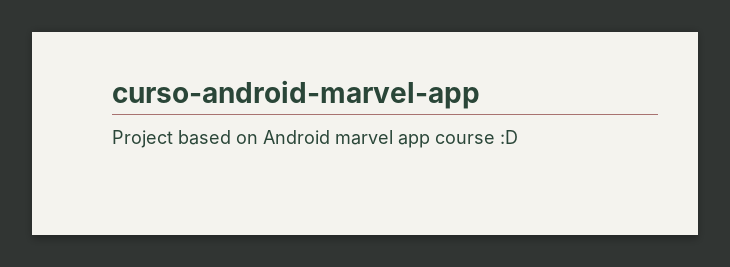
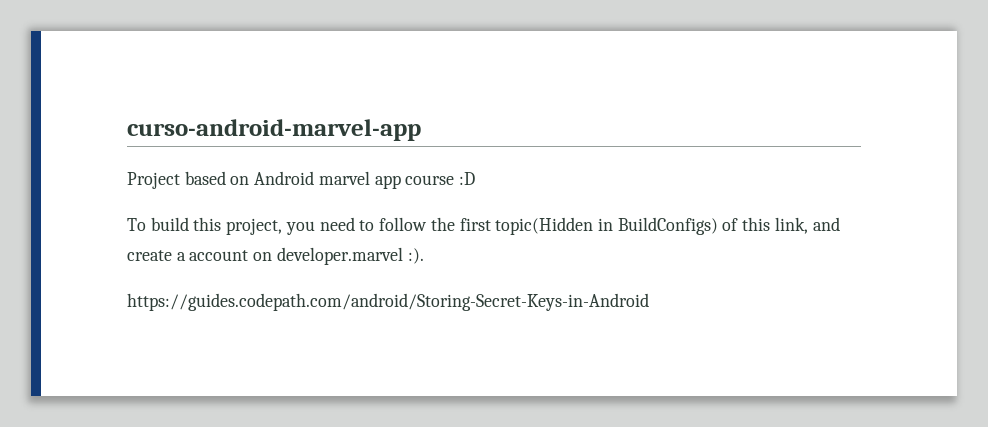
+ To build this project, you need to follow the first topic(Hidden in BuildConfigs) of this link, and create a account on developer.marvel :).
+ https://guides.codepath.com/android/Storing-Secret-Keys-in-Android

